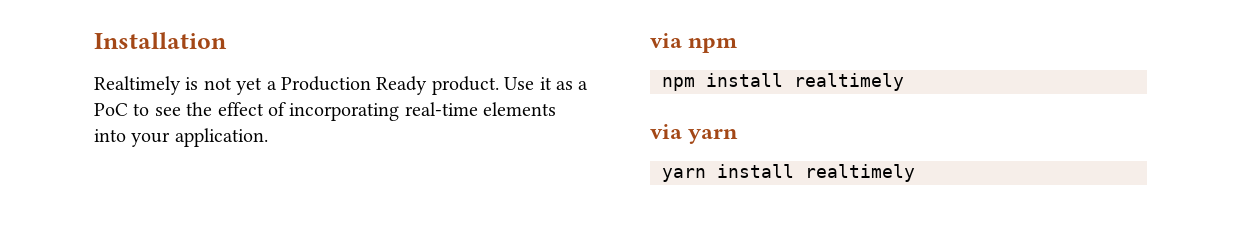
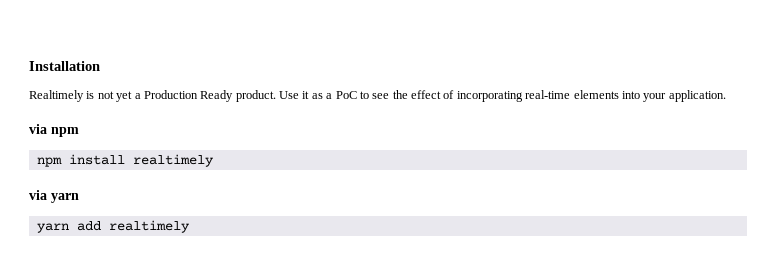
- yarn install realtimely
+ yarn add realtimely

